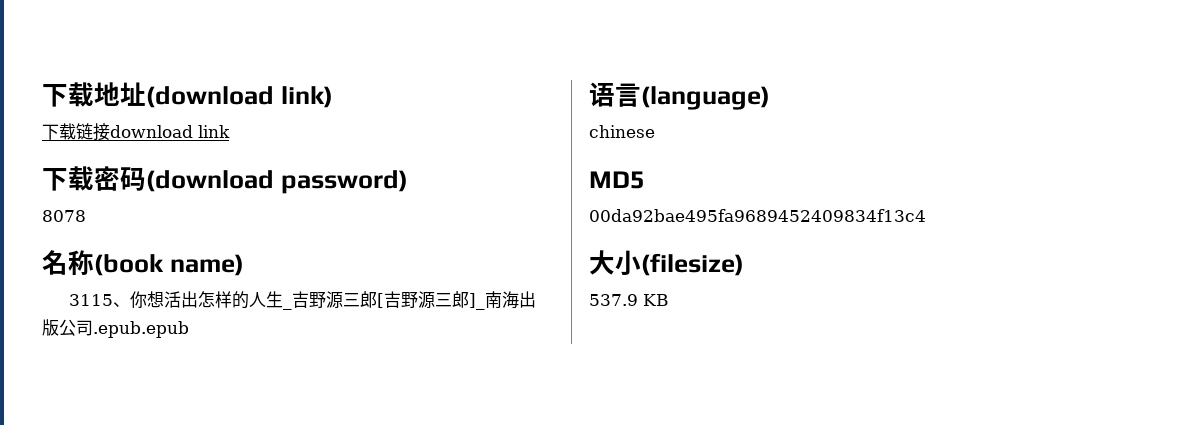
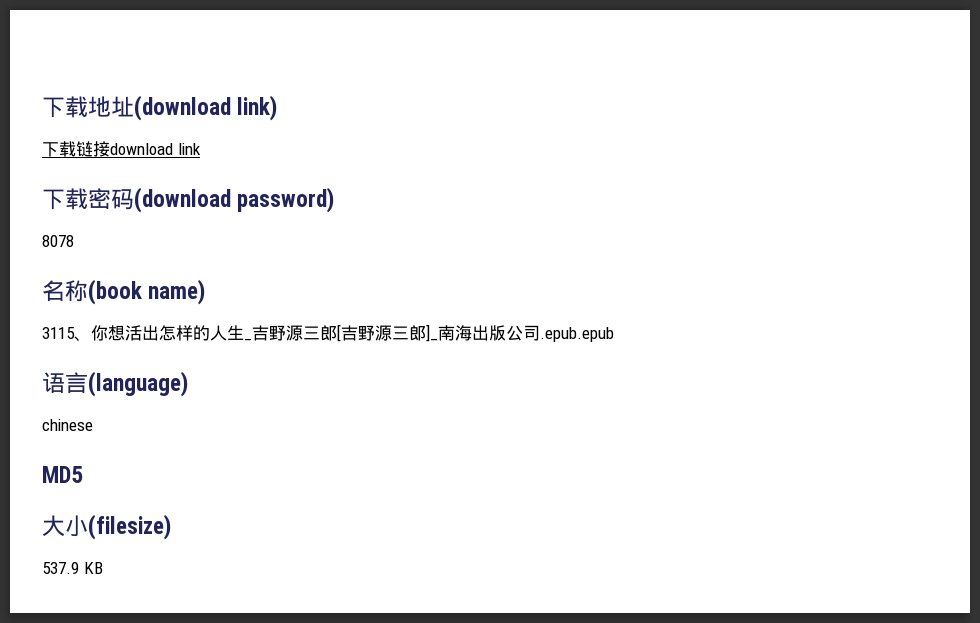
- 00da92bae495fa9689452409834f13c4

